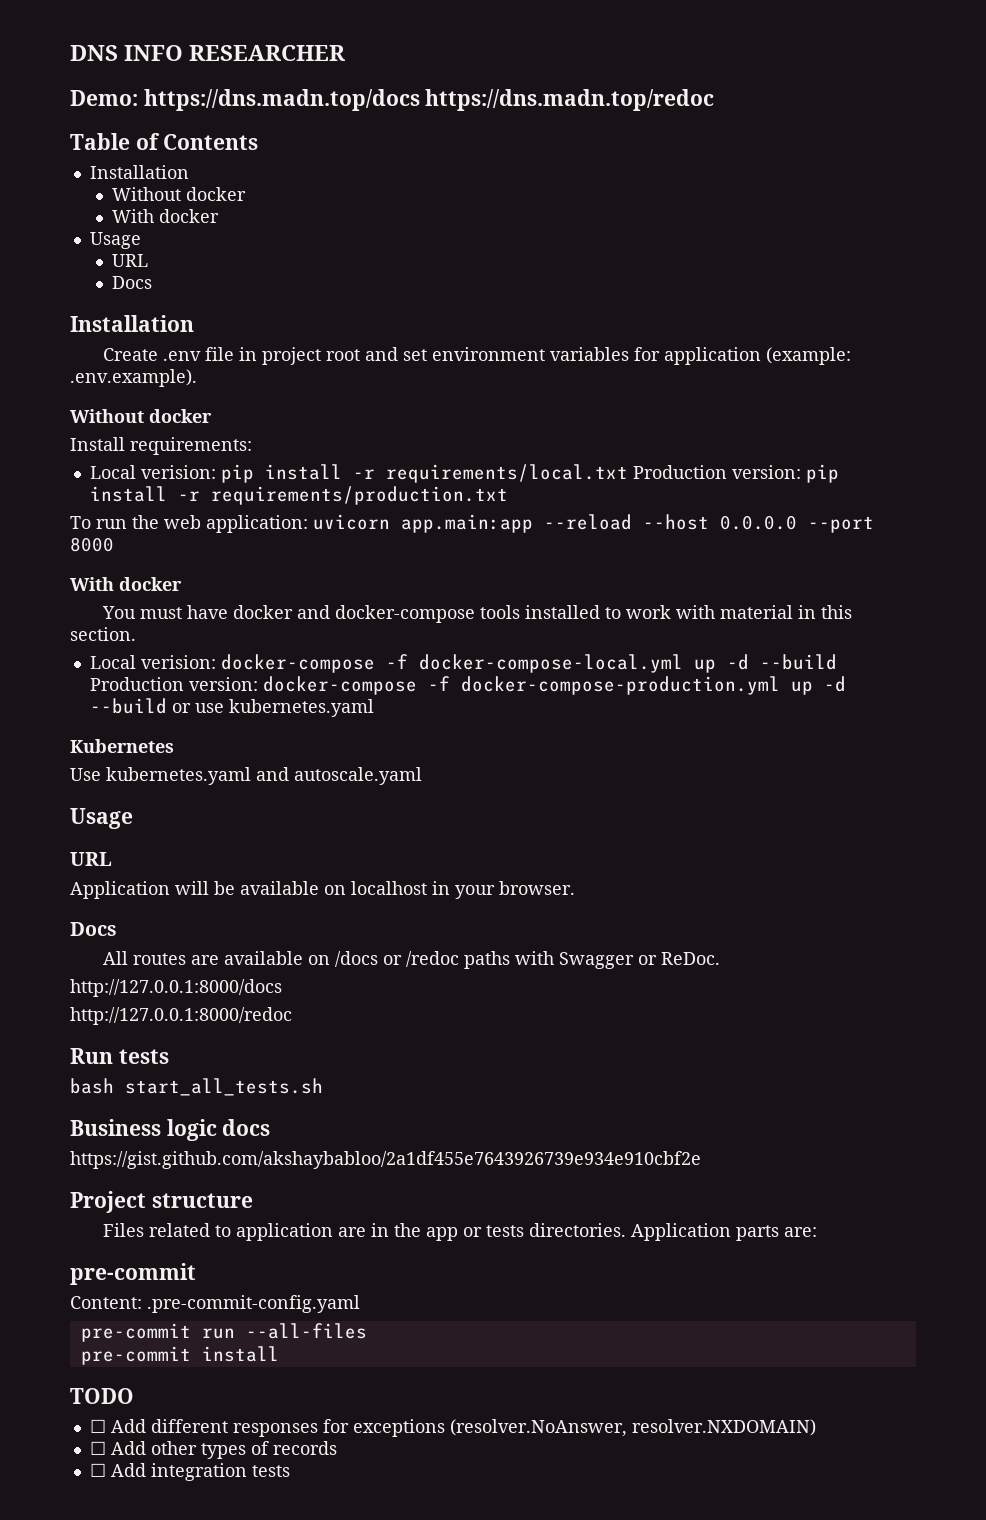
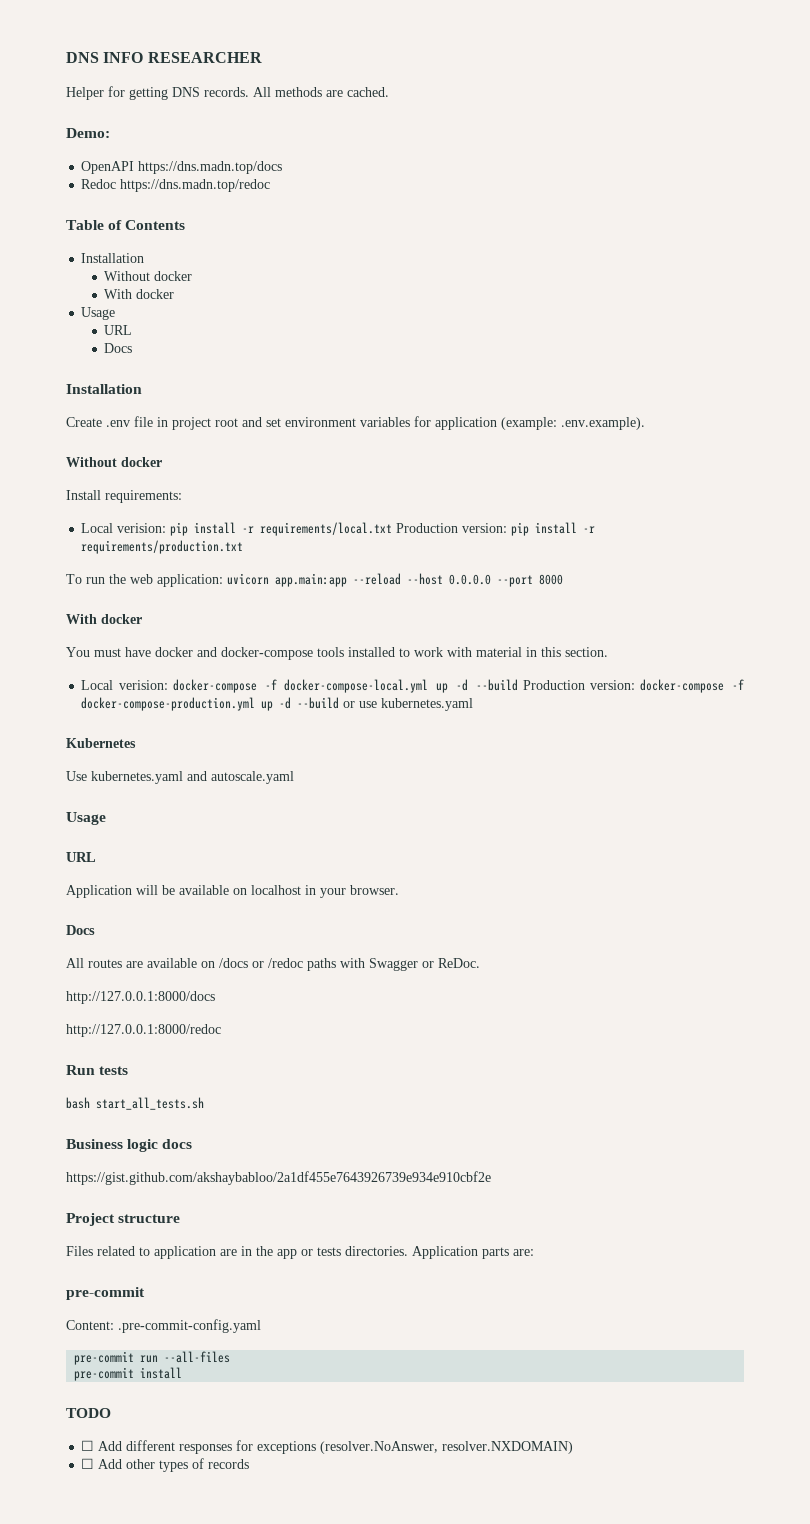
+ Helper for getting DNS records. All methods are cached.
- Demo: https://dns.madn.top/docs https://dns.madn.top/redoc
+ Demo:
+ OpenAPI https://dns.madn.top/docs
+ Redoc https://dns.madn.top/redoc
- ☐ Add integration tests

